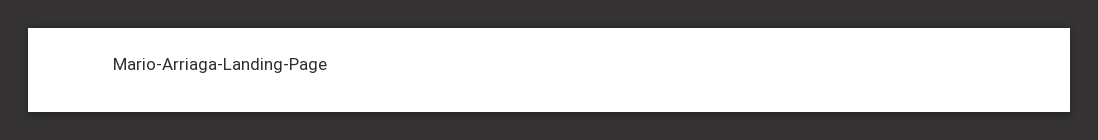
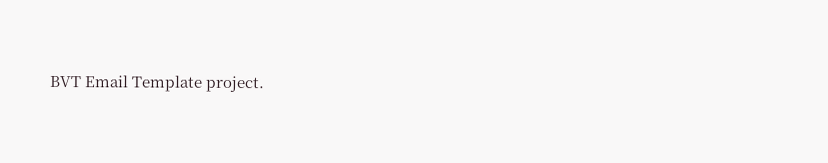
- Mario-Arriaga-Landing-Page
+ BVT Email Template project.

